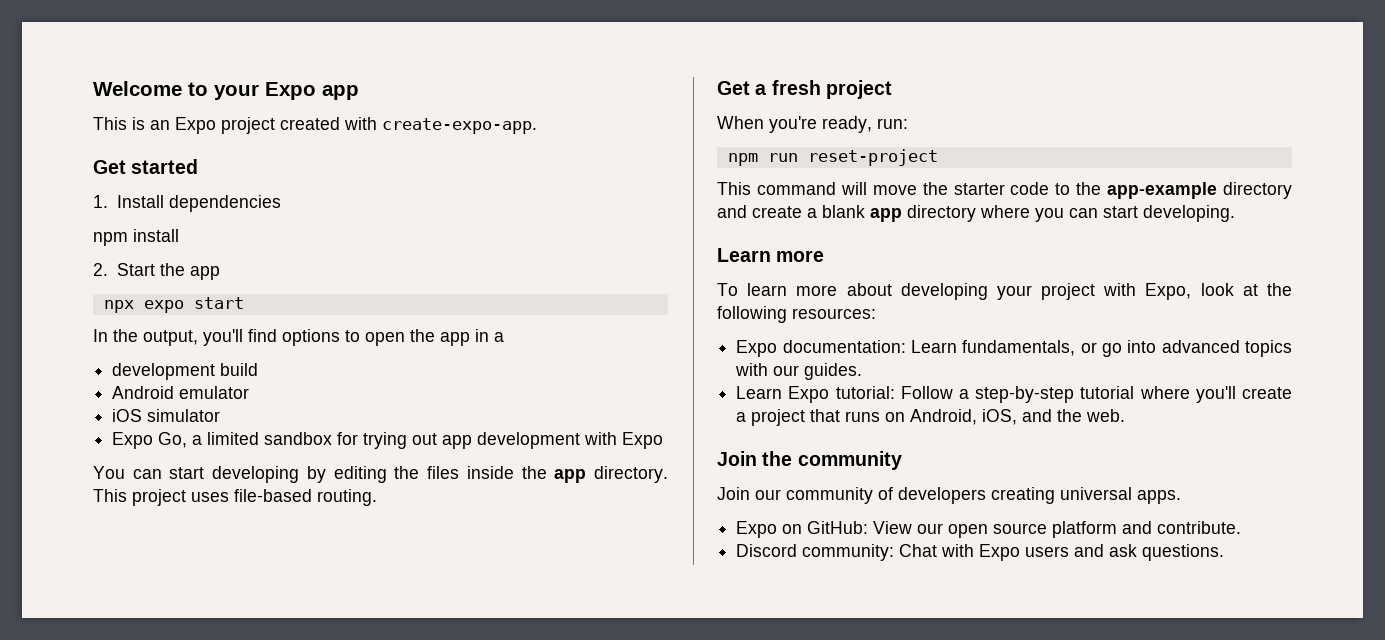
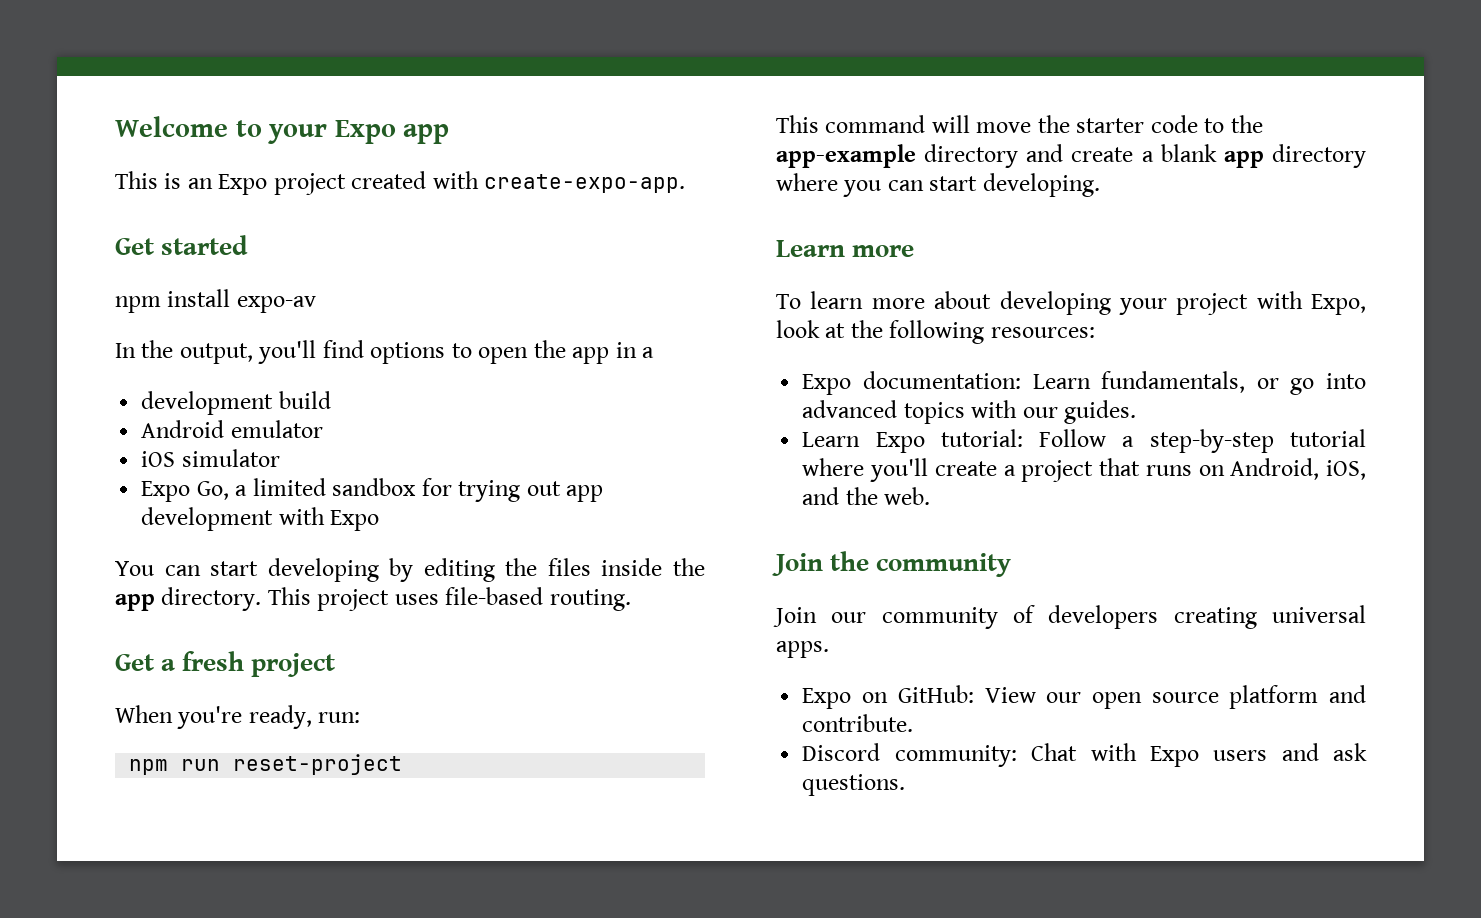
- 1. Install dependencies
- npm install
- 2. Start the app
- npx expo start
+ npm install expo-av

